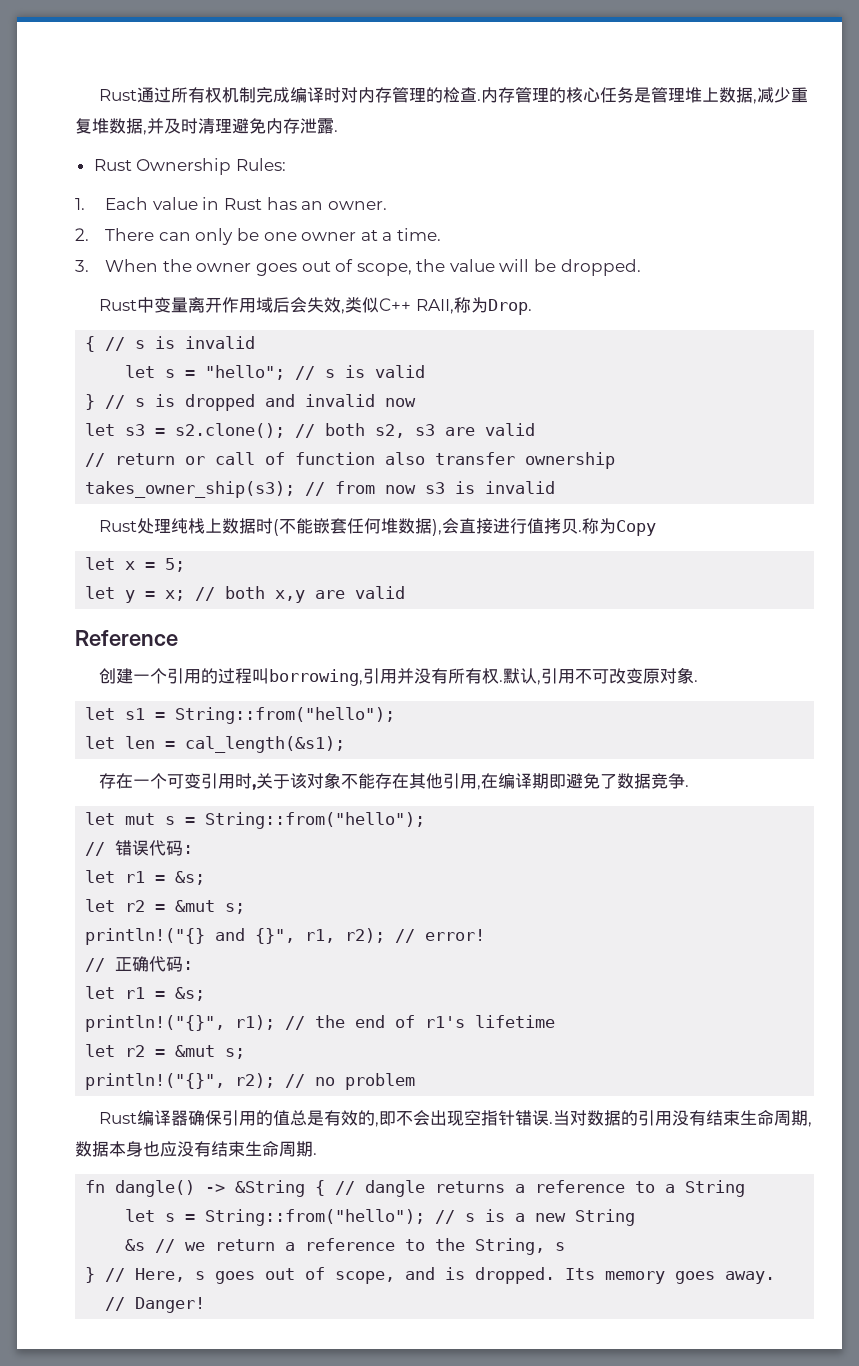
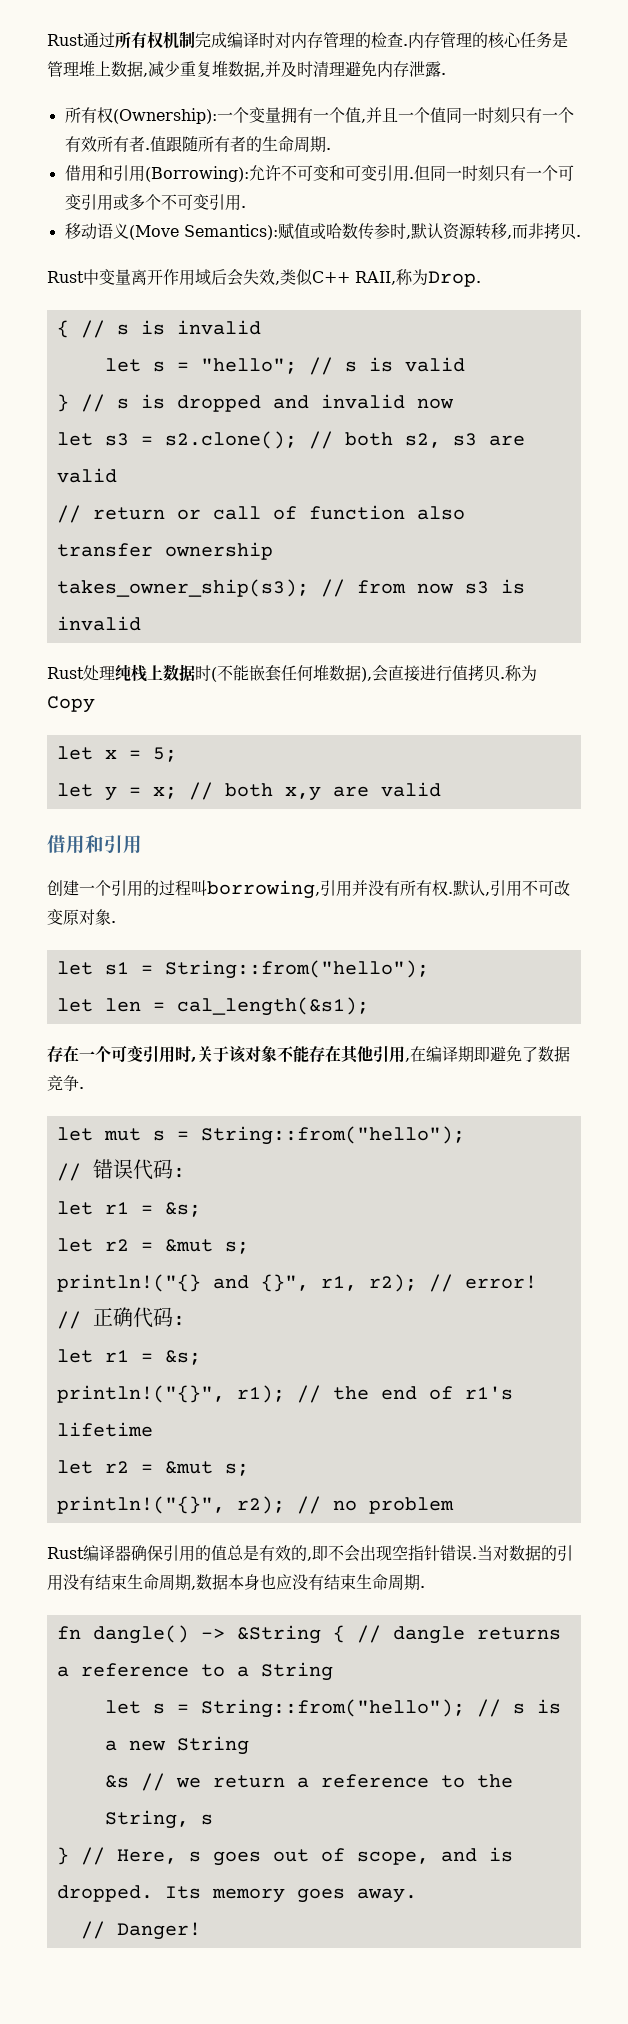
- Rust Ownership Rules:
- 1. Each value in Rust has an owner.
- 2. There can only be one owner at a time.
- 3. When the owner goes out of scope, the value will be dropped.
+ 所有权(Ownership):一个变量拥有一个值,并且一个值同一时刻只有一个有效所有者.值跟随所有者的生命周期.
+ 借用和引用(Borrowing):允许不可变和可变引用.但同一时刻只有一个可变引用或多个不可变引用.
+ 移动语义(Move Semantics):赋值或哈数传参时,默认资源转移,而非拷贝.
  let y = x; // both x,y are valid
- Reference
+ 借用和引用

